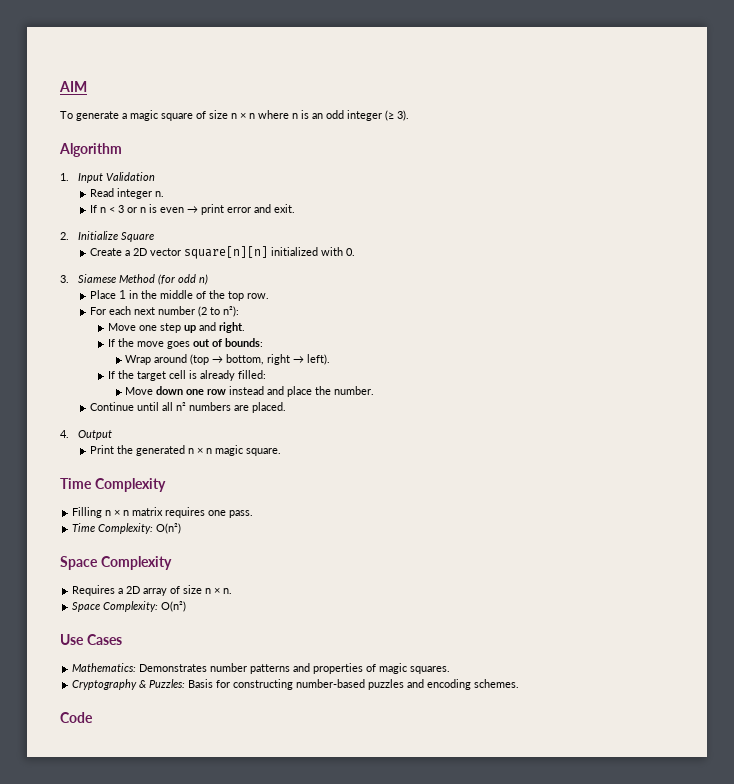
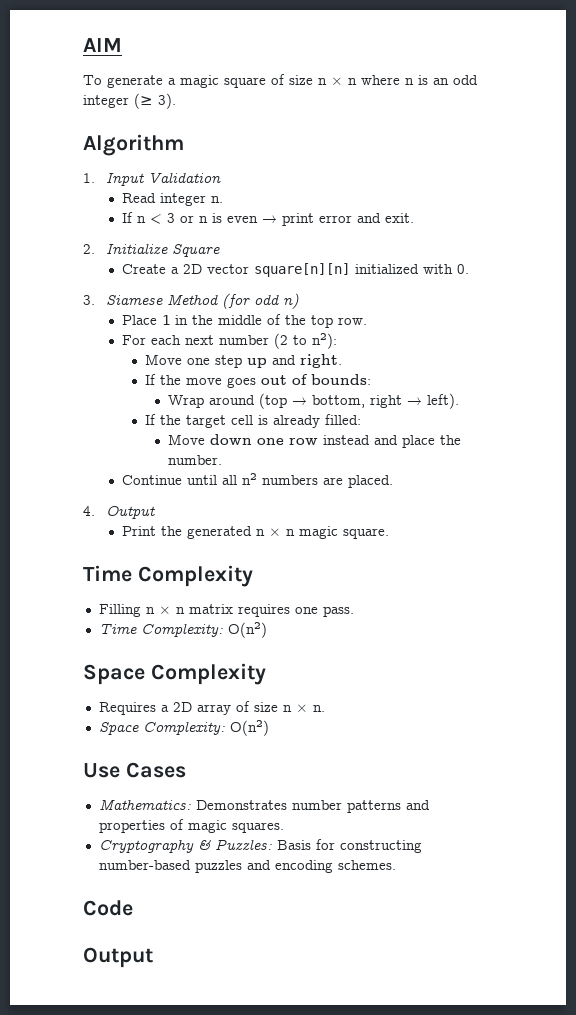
  Code
+ Output

